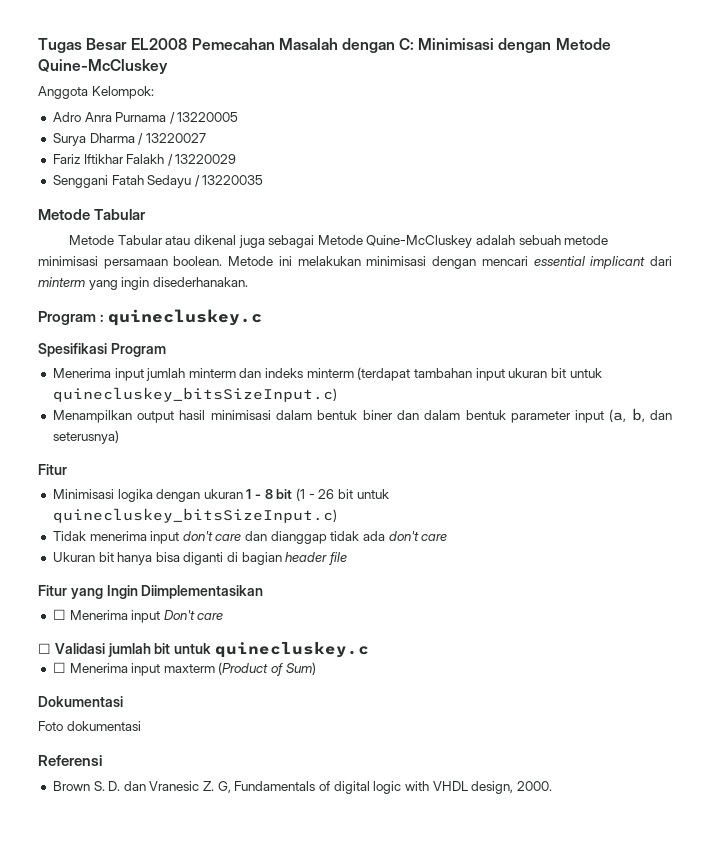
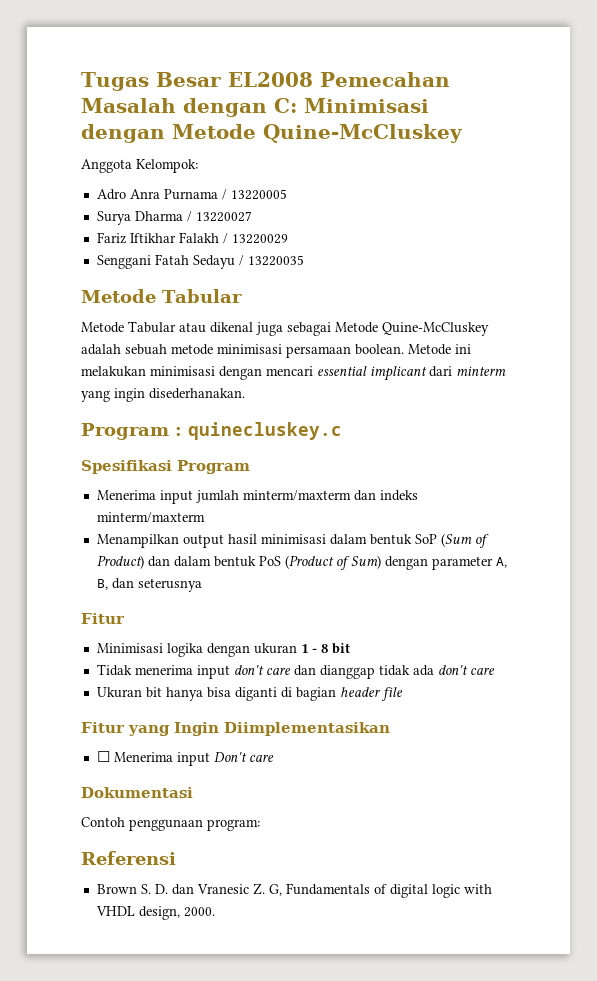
- Menerima input jumlah minterm dan indeks minterm (terdapat tambahan input ukuran bit untuk quinecluskey_bitsSizeInput.c)
+ Menerima input jumlah minterm/maxterm dan indeks minterm/maxterm
- Menampilkan output hasil minimisasi dalam bentuk biner dan dalam bentuk parameter input (a, b, dan seterusnya)
+ Menampilkan output hasil minimisasi dalam bentuk SoP (Sum of Product) dan dalam bentuk PoS (Product of Sum) dengan parameter A, B, dan seterusnya
- Minimisasi logika dengan ukuran 1 - 8 bit (1 - 26 bit untuk quinecluskey_bitsSizeInput.c)
+ Minimisasi logika dengan ukuran 1 - 8 bit
- ☐ Validasi jumlah bit untuk quinecluskey.c
- ☐ Menerima input maxterm (Product of Sum)
  Dokumentasi
- Foto dokumentasi
+ Contoh penggunaan program:

